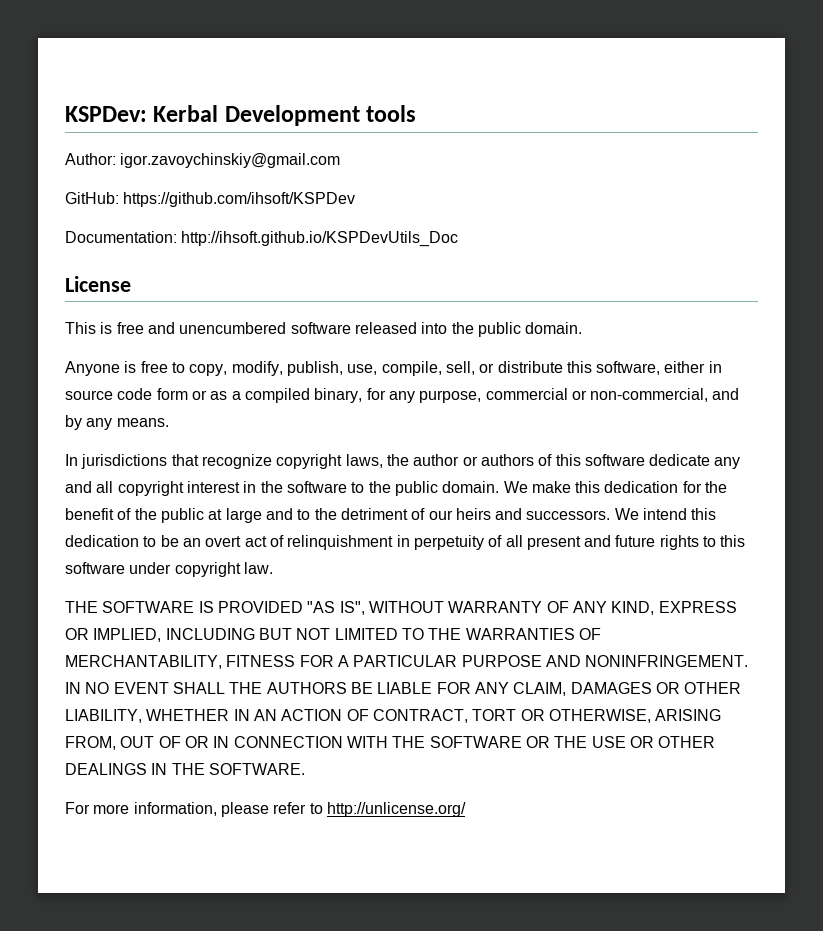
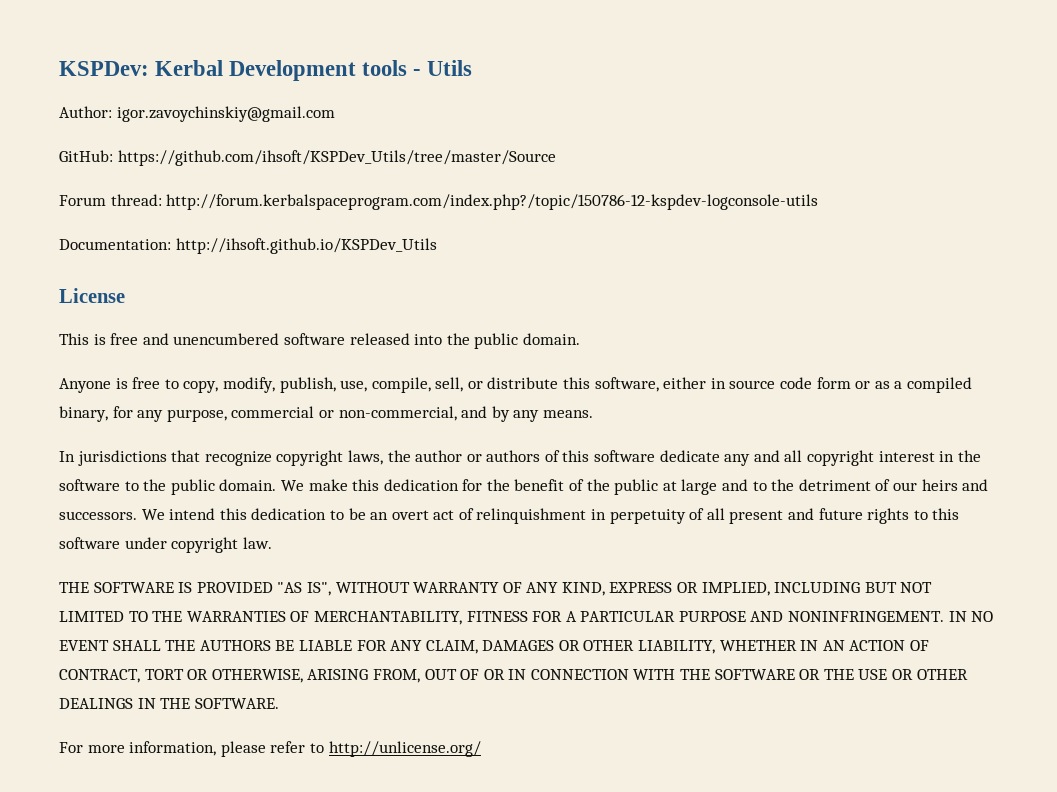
- KSPDev: Kerbal Development tools
+ KSPDev: Kerbal Development tools - Utils
- GitHub: https://github.com/ihsoft/KSPDev
+ GitHub: https://github.com/ihsoft/KSPDev_Utils/tree/master/Source
+ Forum thread: http://forum.kerbalspaceprogram.com/index.php?/topic/150786-12-kspdev-logconsole-utils
- Documentation: http://ihsoft.github.io/KSPDevUtils_Doc
+ Documentation: http://ihsoft.github.io/KSPDev_Utils

